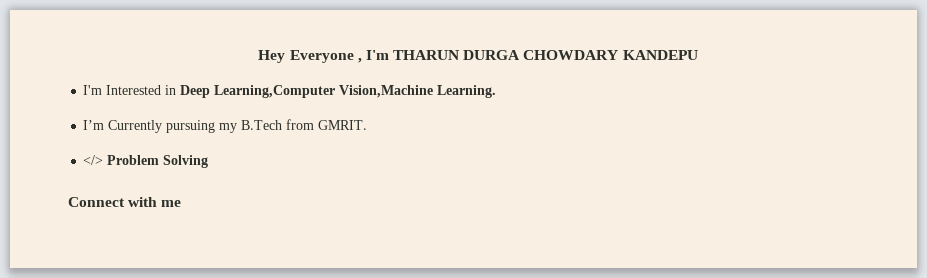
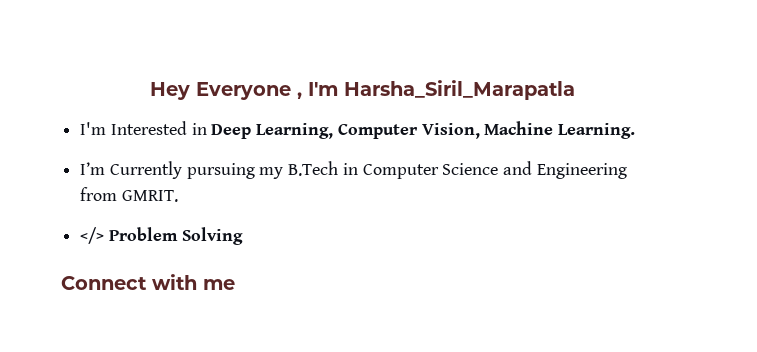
- Hey Everyone , I'm THARUN DURGA CHOWDARY KANDEPU
+ Hey Everyone , I'm Harsha_Siril_Marapatla
- I'm Interested in Deep Learning,Computer Vision,Machine Learning.
+ I'm Interested in Deep Learning, Computer Vision, Machine Learning.
- I’m Currently pursuing my B.Tech from GMRIT.
+ I’m Currently pursuing my B.Tech in Computer Science and Engineering from GMRIT.

